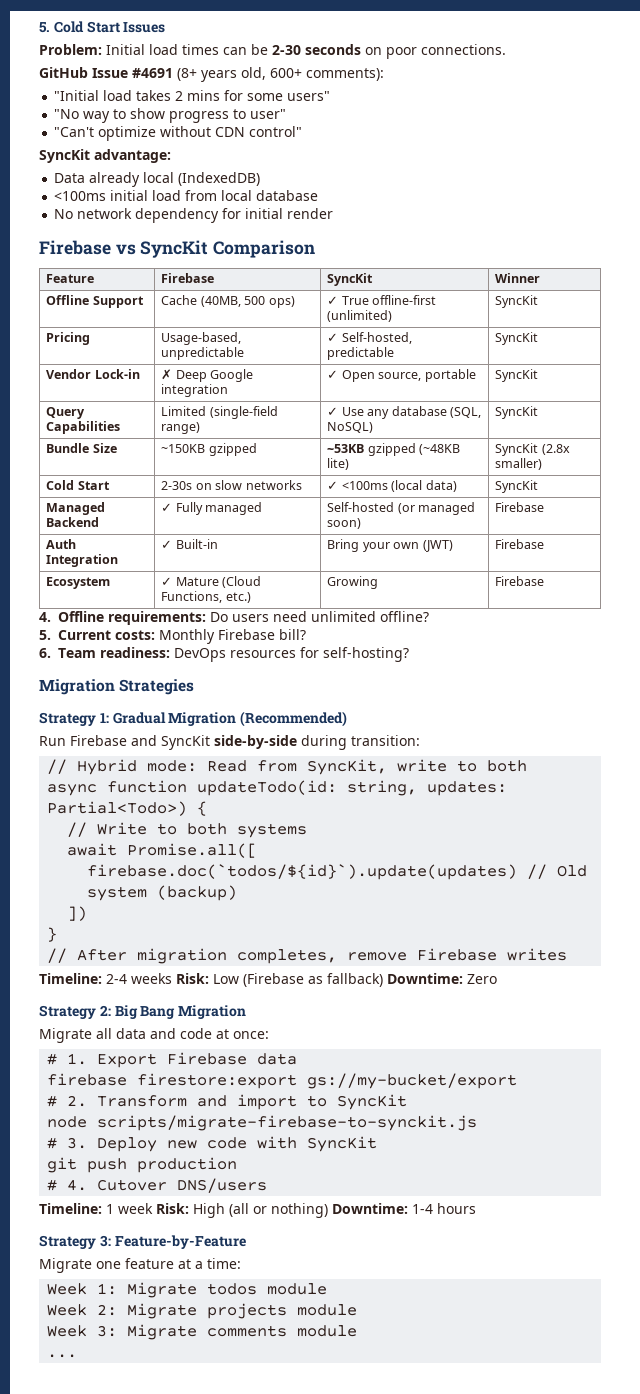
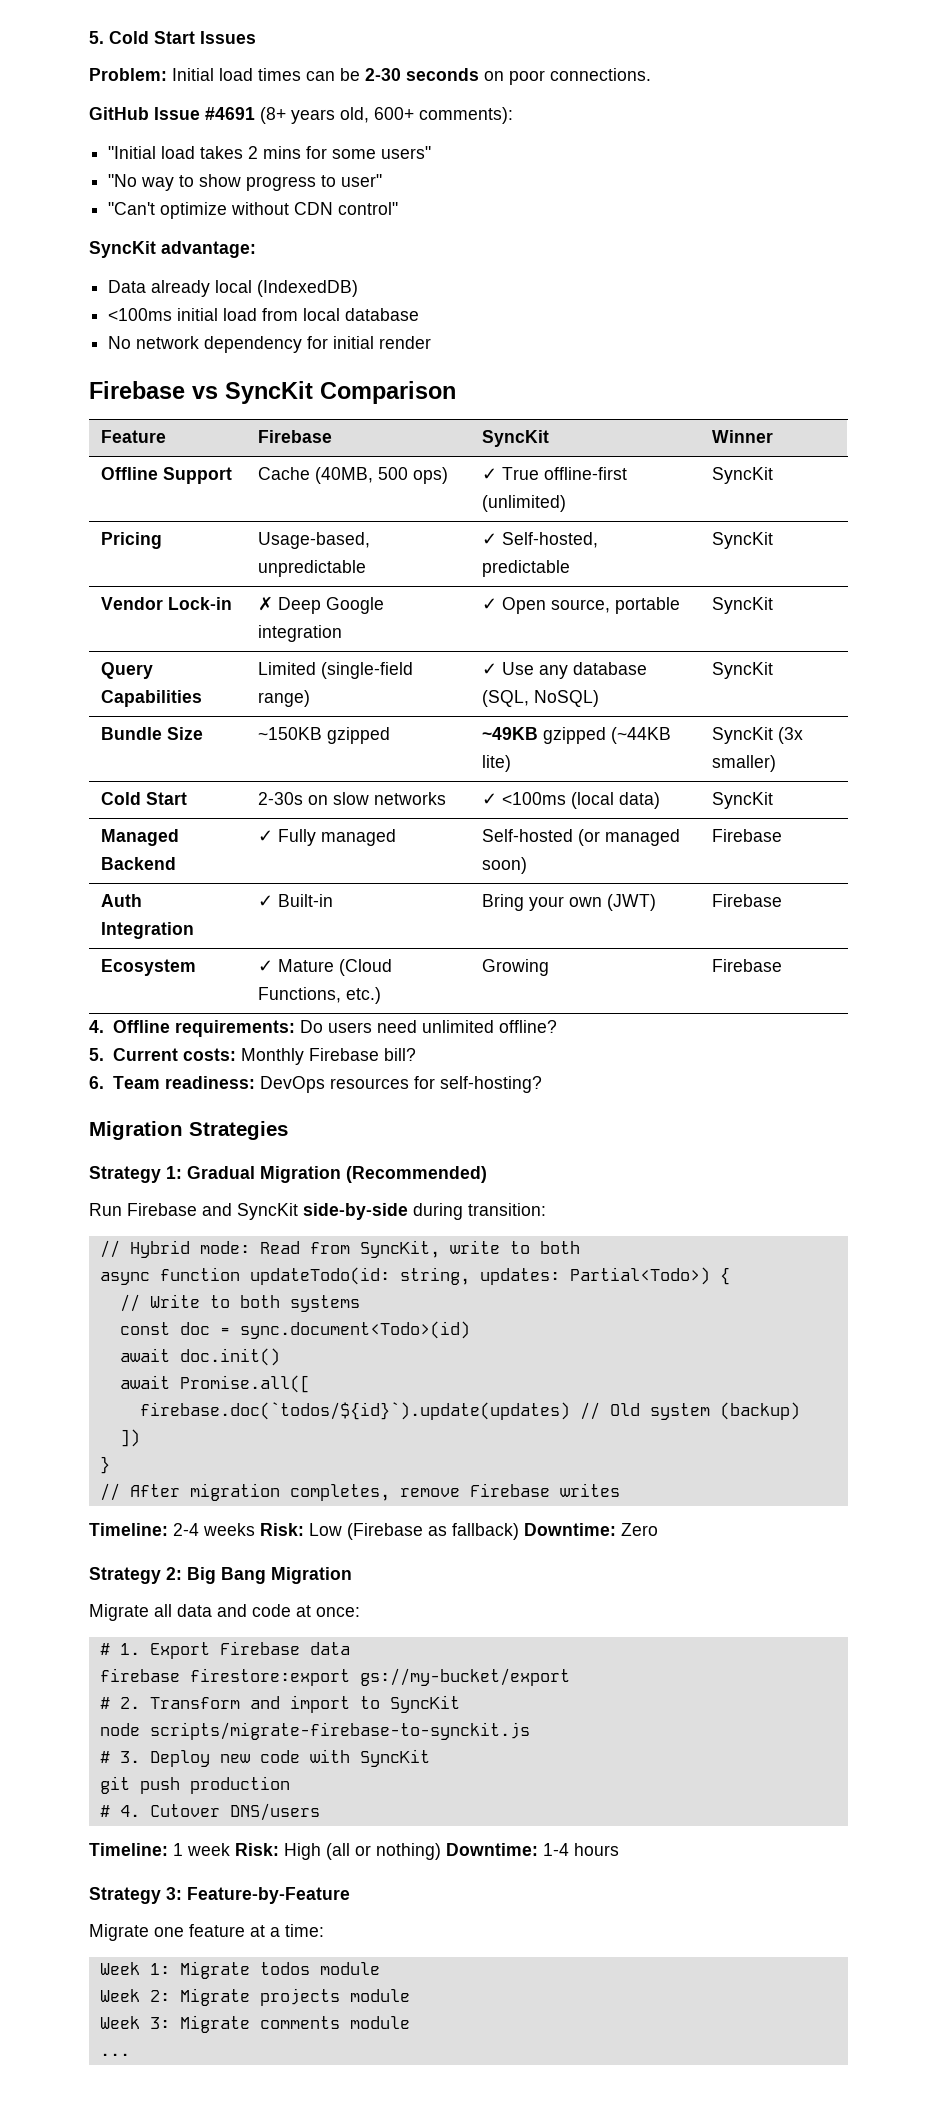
- Bundle Size | ~150KB gzipped | ~53KB gzipped (~48KB lite) | SyncKit (2.8x smaller)
+ Bundle Size | ~150KB gzipped | ~49KB gzipped (~44KB lite) | SyncKit (3x smaller)
+ const doc = sync.document<Todo>(id)
+ await doc.init()

